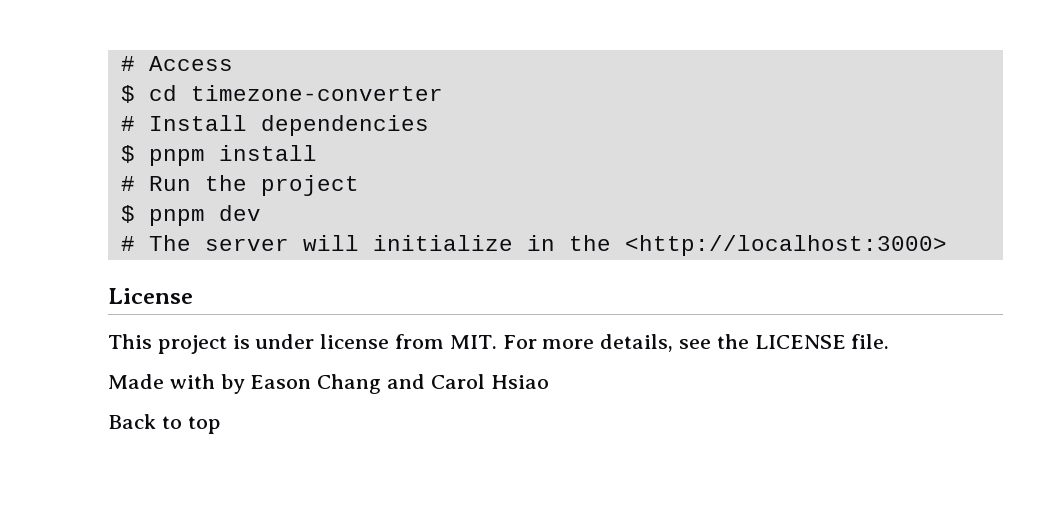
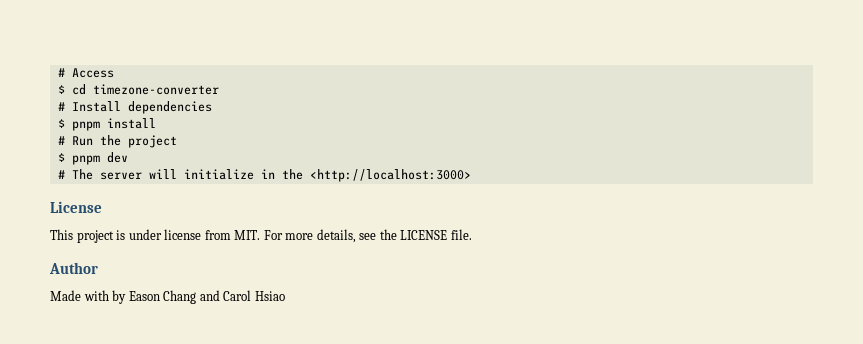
+ Author
- Back to top

